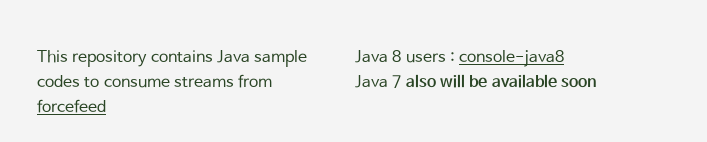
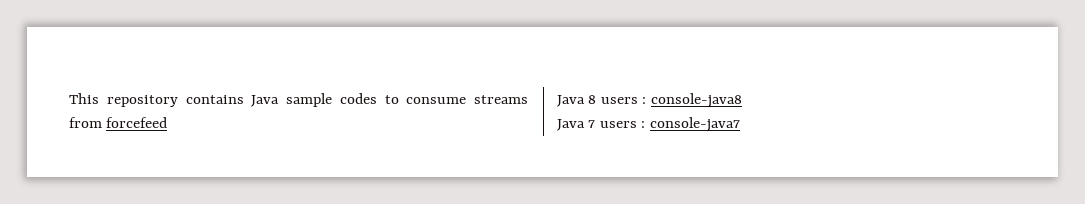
- Java 7 also will be available soon
+ Java 7 users : console-java7

